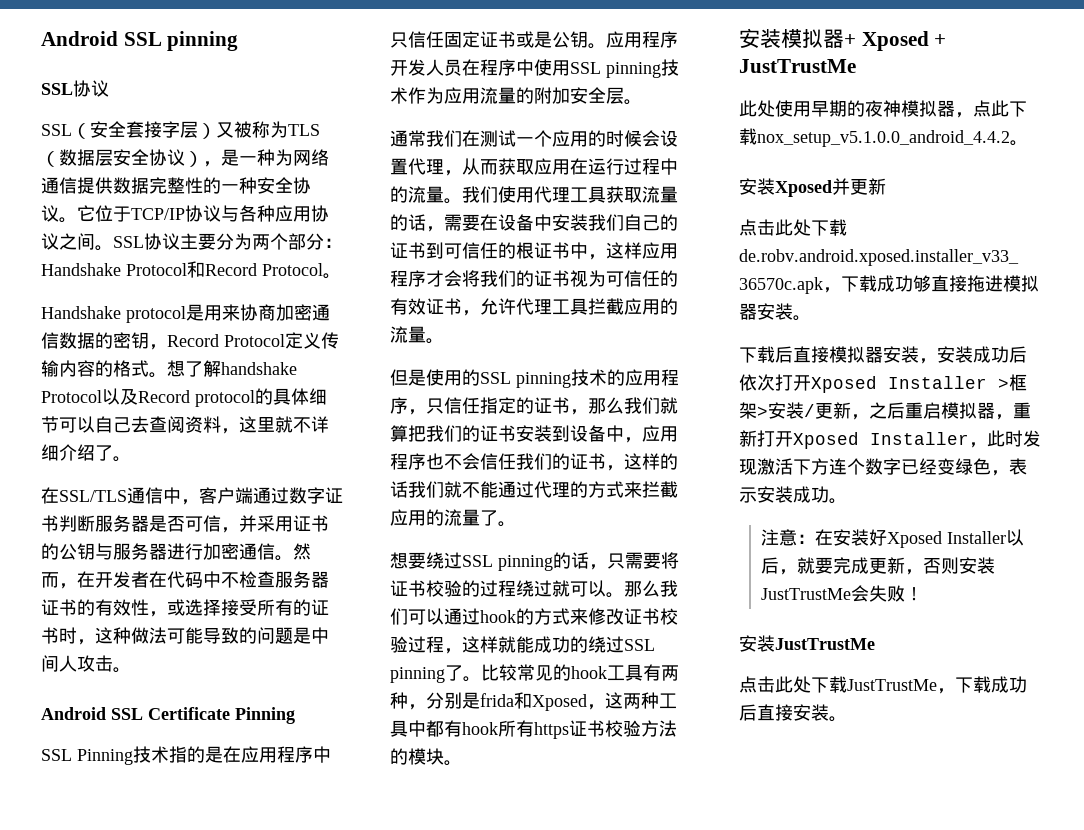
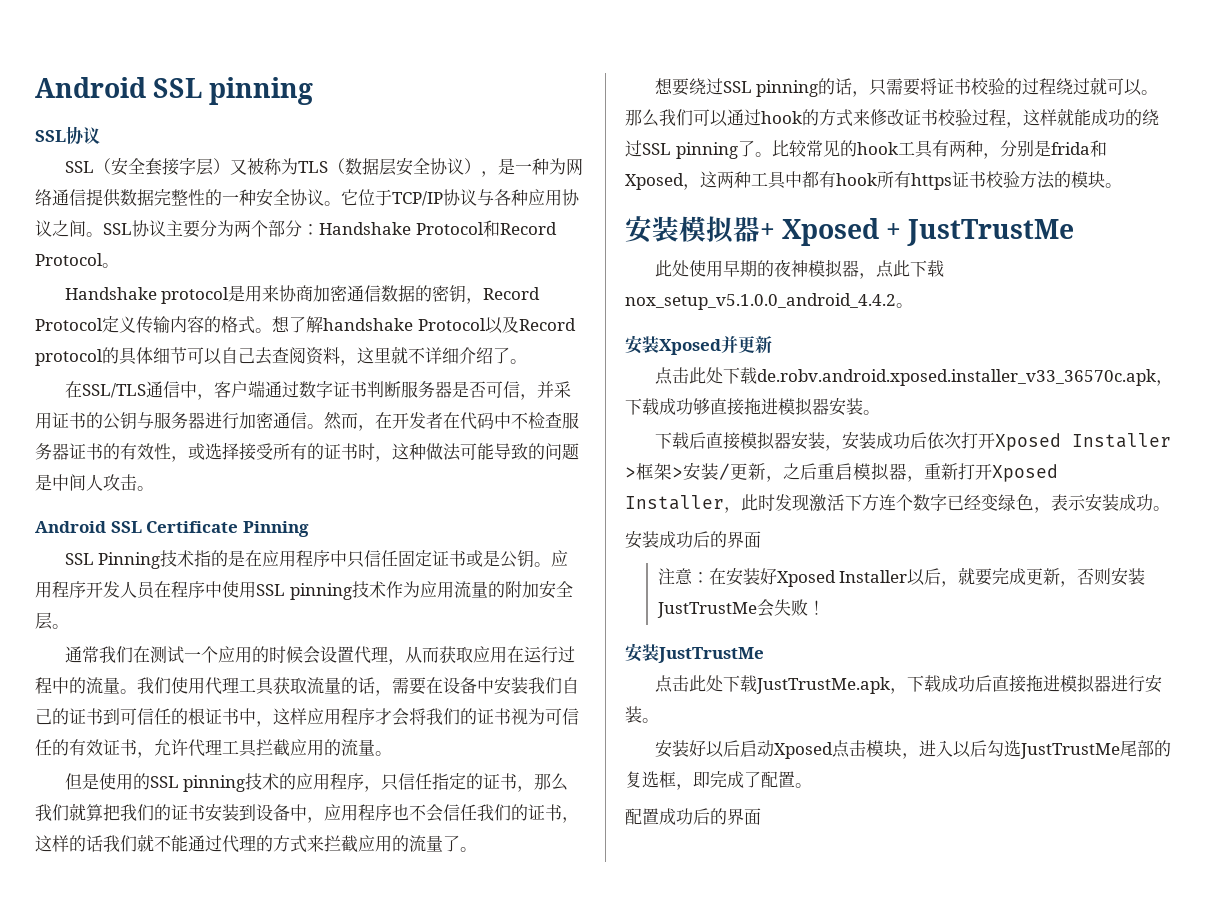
+ 安装成功后的界面
- 点击此处下载JustTrustMe，下载成功后直接安装。
+ 点击此处下载JustTrustMe.apk，下载成功后直接拖进模拟器进行安装。
+ 安装好以后启动Xposed点击模块，进入以后勾选JustTrustMe尾部的复选框，即完成了配置。
+ 配置成功后的界面

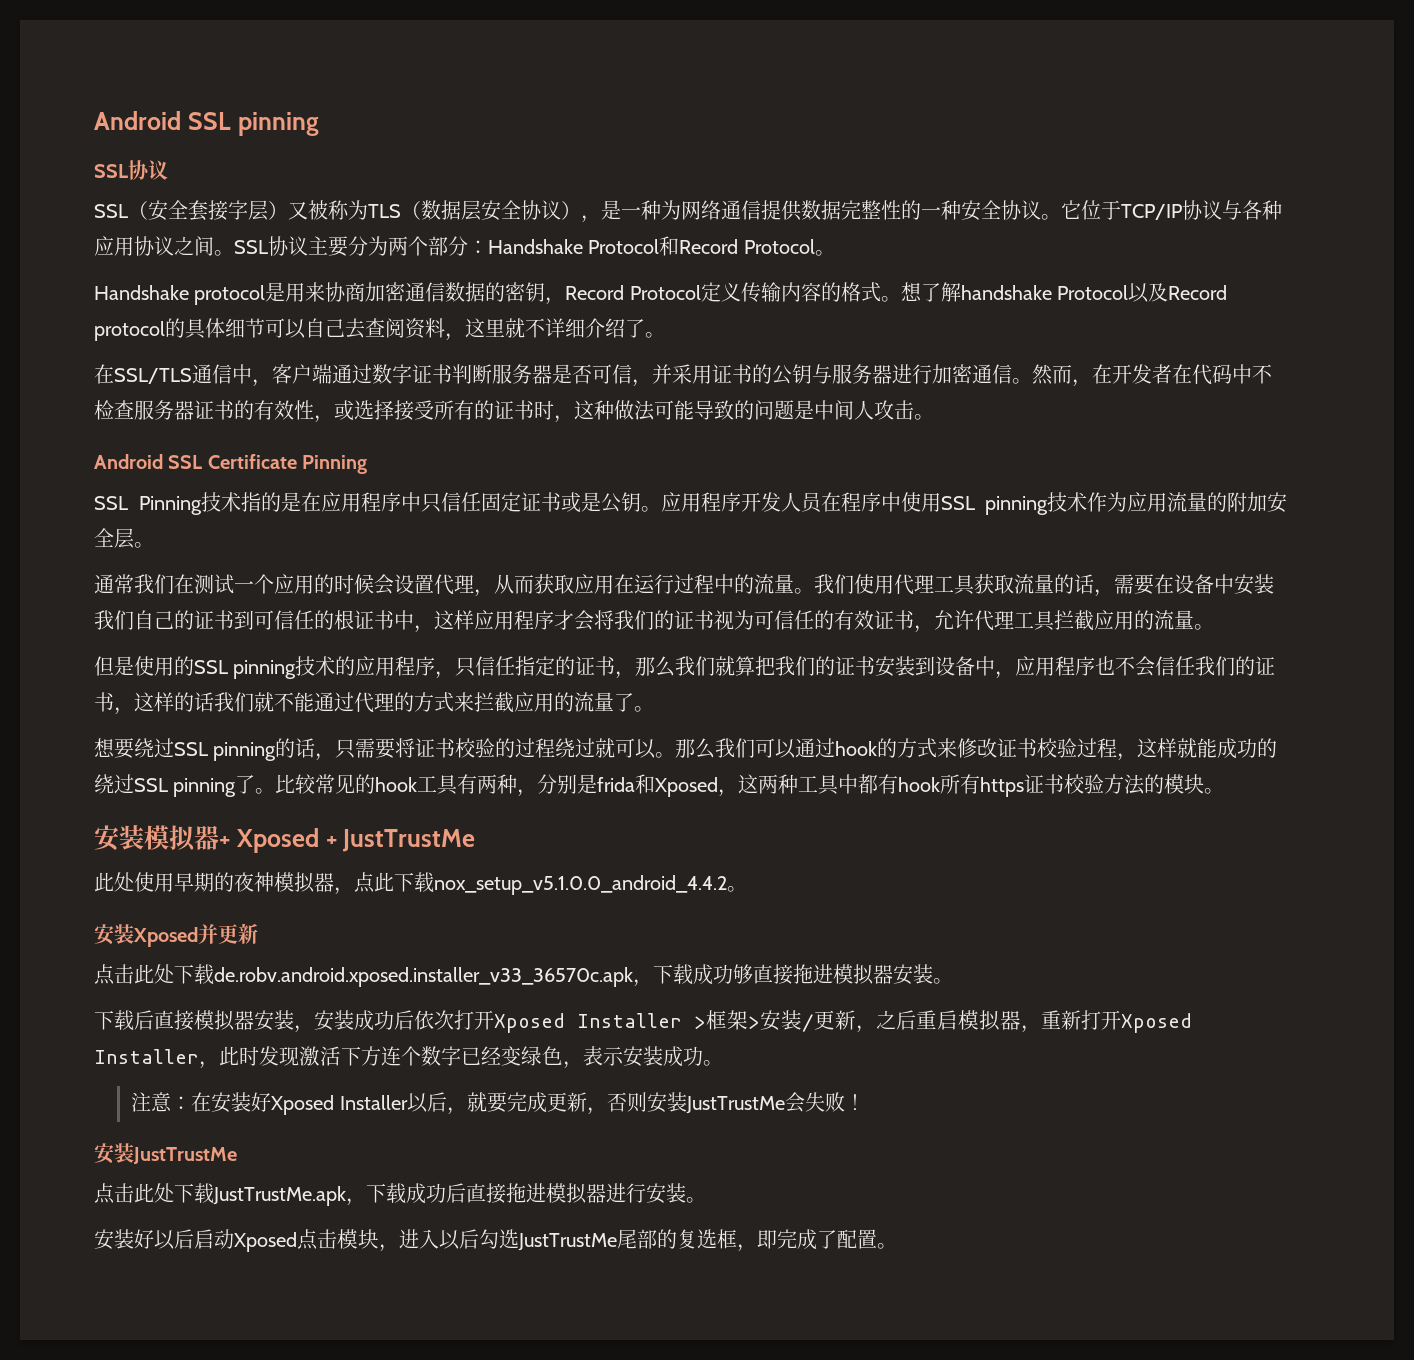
- 安装成功后的界面
- 配置成功后的界面

